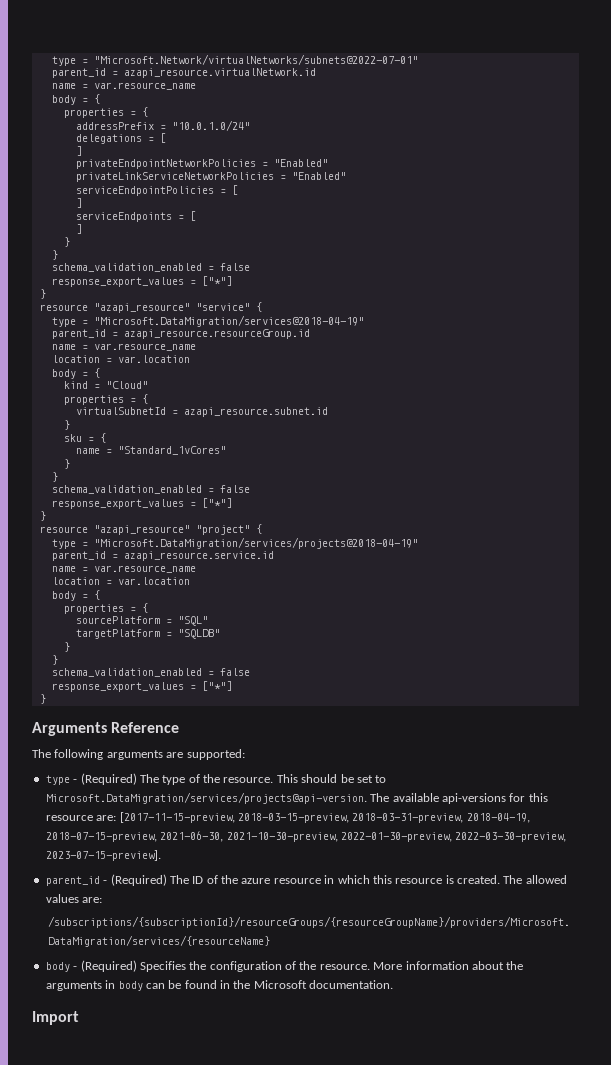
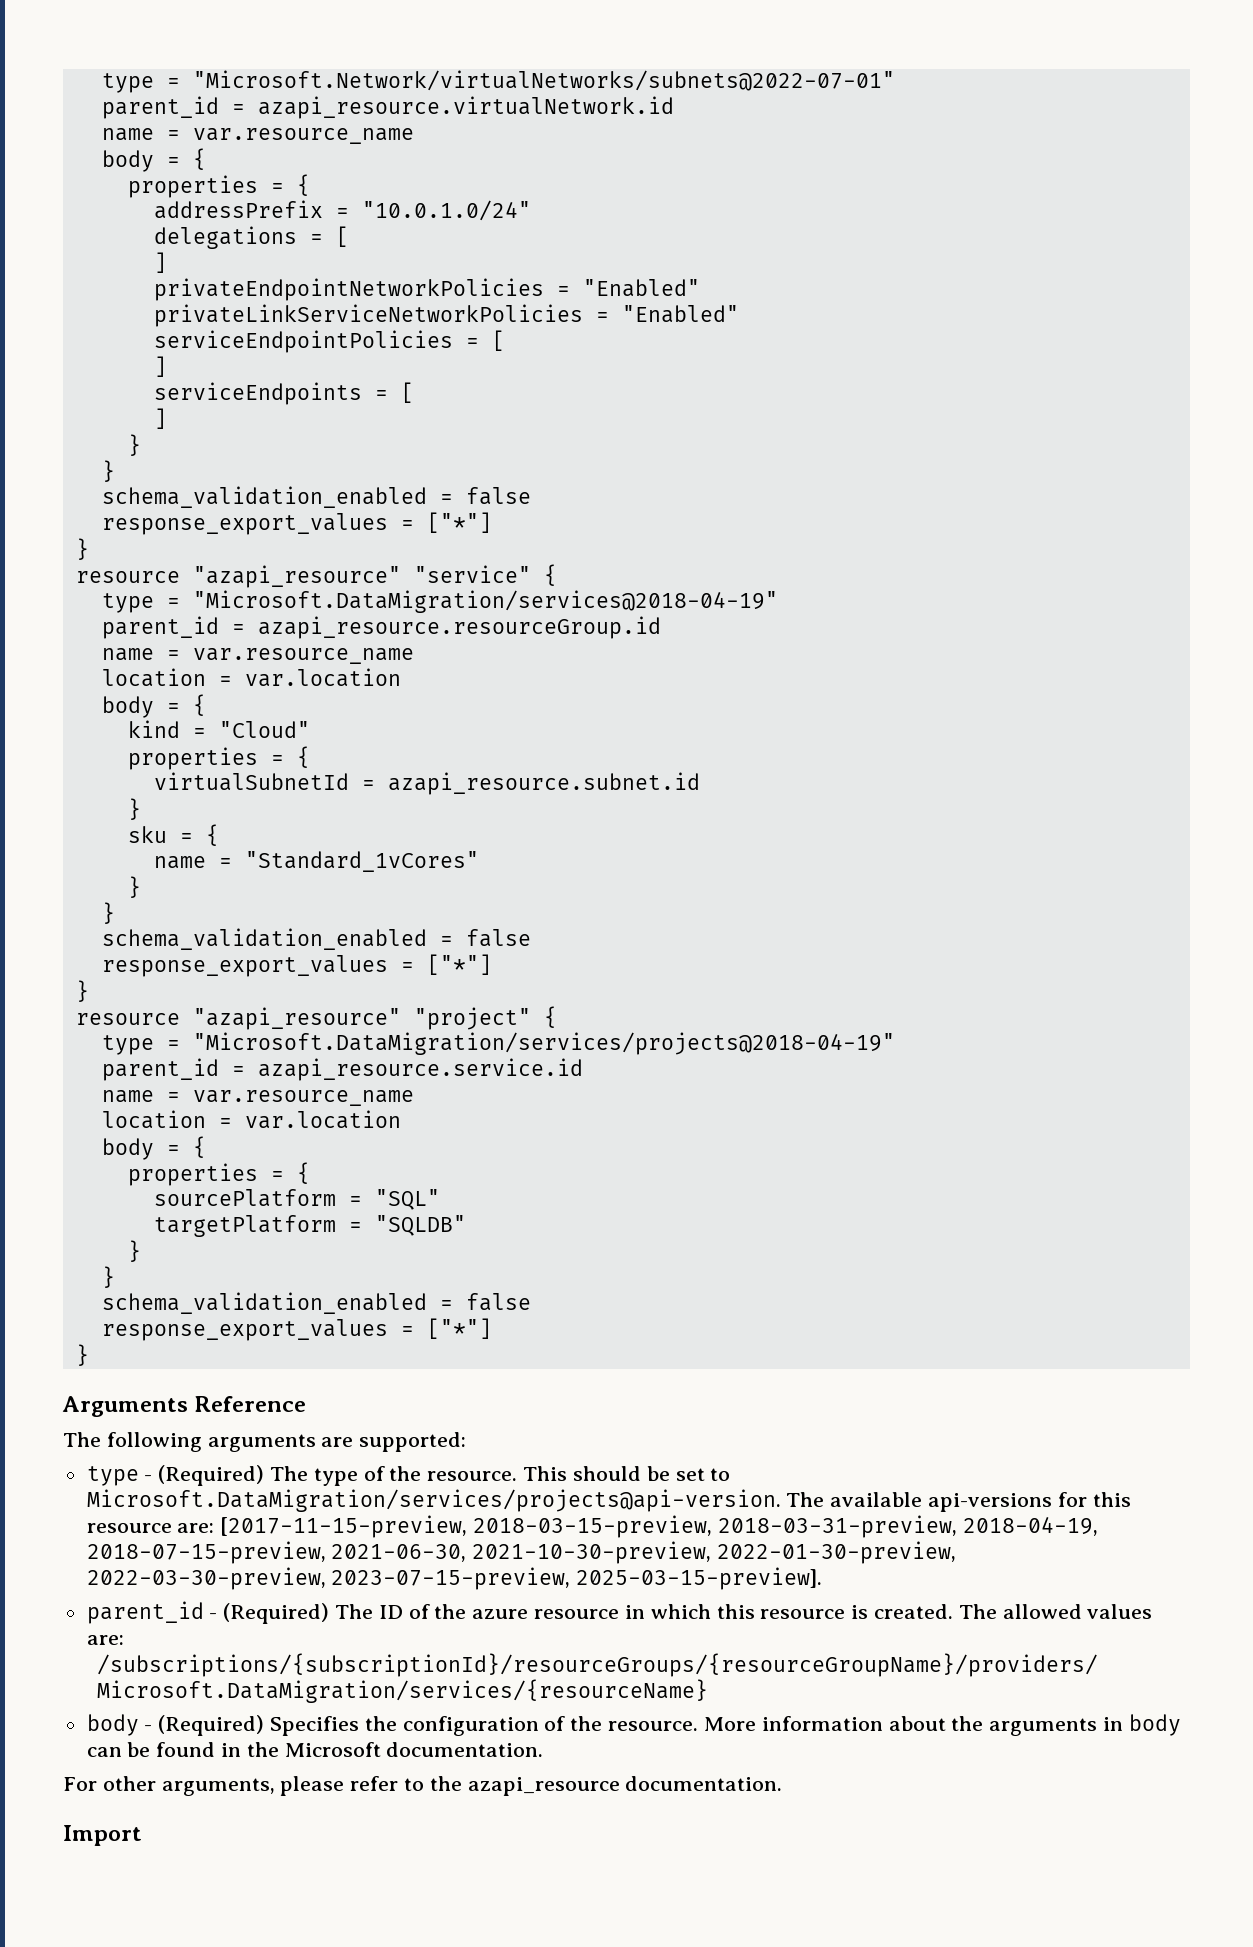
- This should be set to Microsoft.DataMigration/services/projects@api-version. The available api-versions for this resource are: [2017-11-15-preview, 2018-03-15-preview, 2018-03-31-preview, 2018-04-19, 2018-07-15-preview, 2021-06-30, 2021-10-30-preview, 2022-01-30-preview, 2022-03-30-preview, 2023-07-15-preview].
+ This should be set to Microsoft.DataMigration/services/projects@api-version. The available api-versions for this resource are: [2017-11-15-preview, 2018-03-15-preview, 2018-03-31-preview, 2018-04-19, 2018-07-15-preview, 2021-06-30, 2021-10-30-preview, 2022-01-30-preview, 2022-03-30-preview, 2023-07-15-preview, 2025-03-15-preview].
+ For other arguments, please refer to the azapi_resource documentation.

